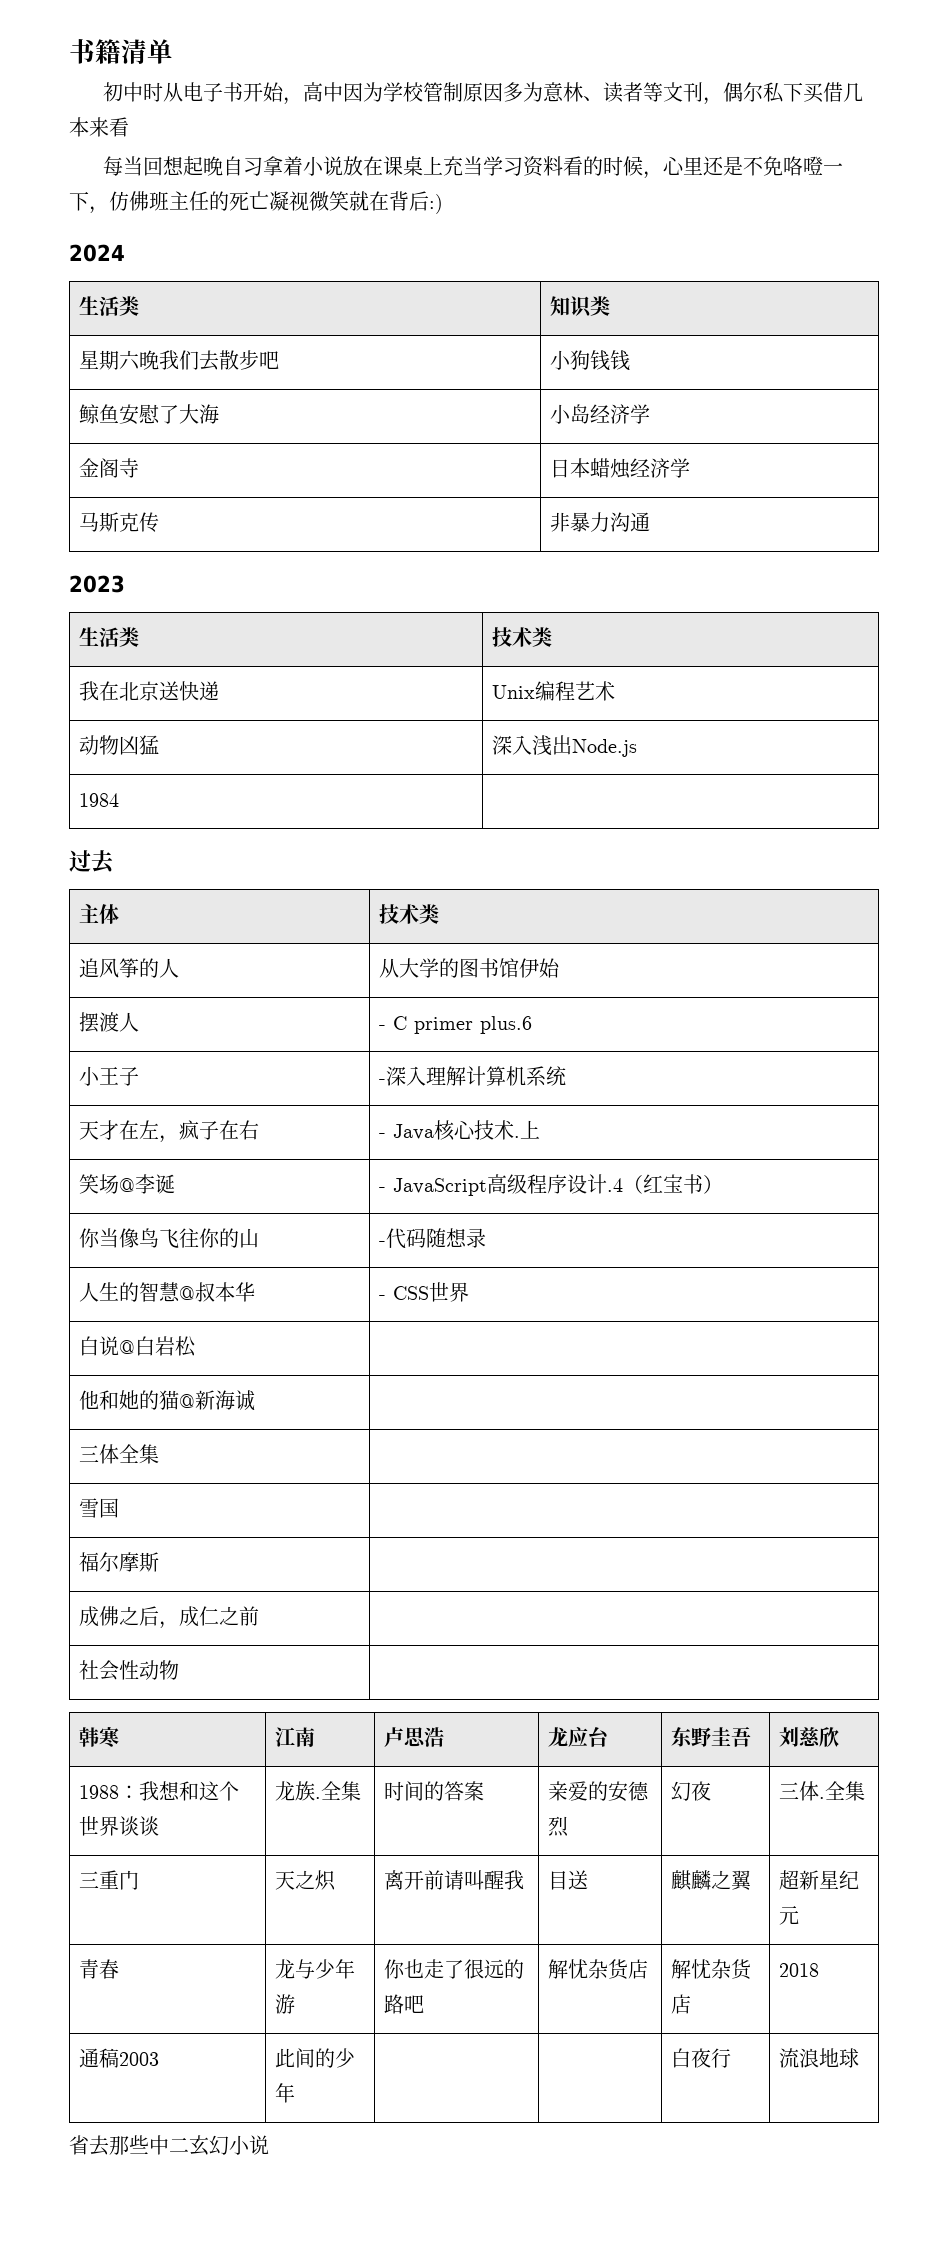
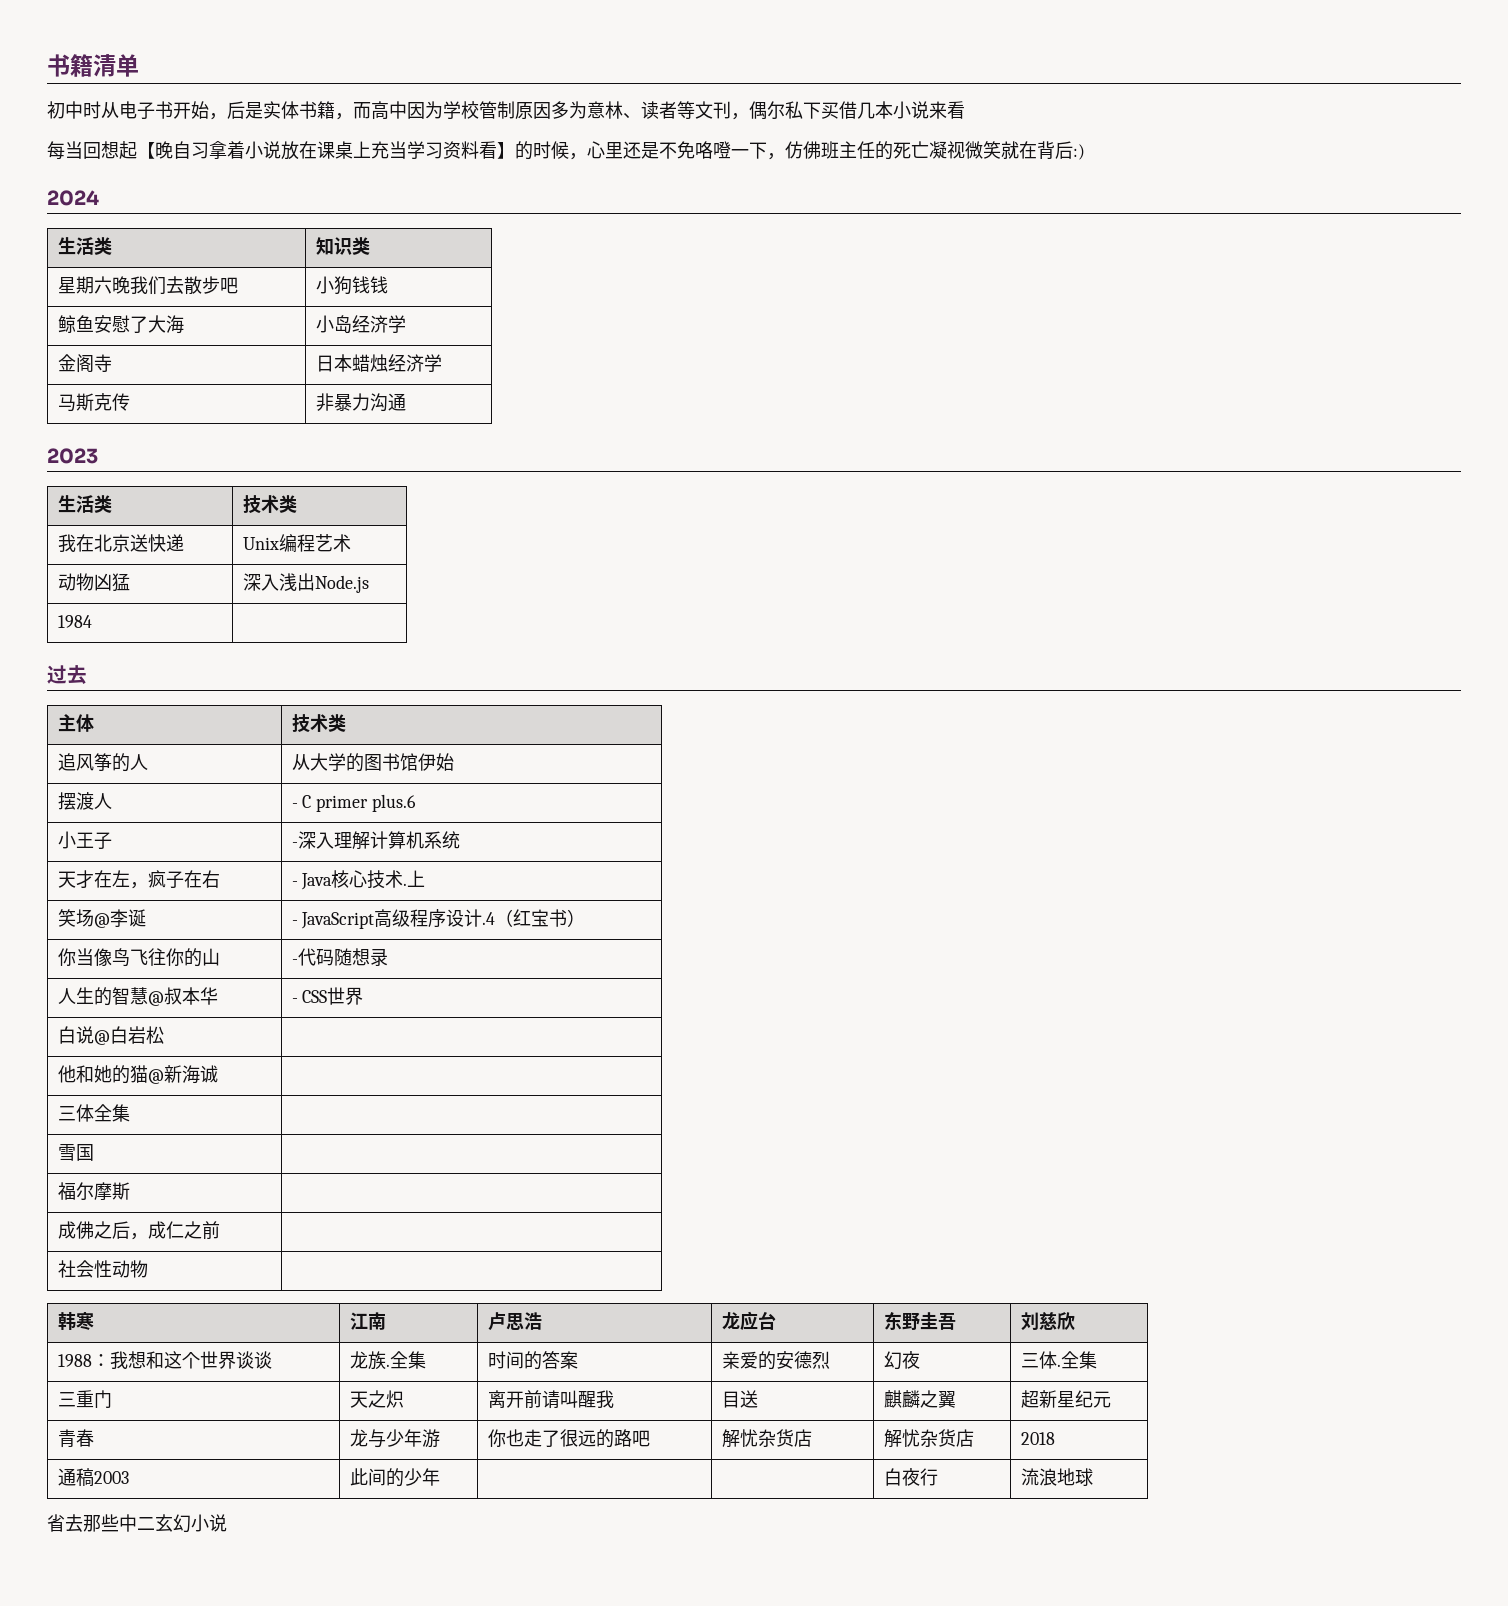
- 初中时从电子书开始，高中因为学校管制原因多为意林、读者等文刊，偶尔私下买借几本来看
+ 初中时从电子书开始，后是实体书籍，而高中因为学校管制原因多为意林、读者等文刊，偶尔私下买借几本小说来看
- 每当回想起晚自习拿着小说放在课桌上充当学习资料看的时候，心里还是不免咯噔一下，仿佛班主任的死亡凝视微笑就在背后:)
+ 每当回想起【晚自习拿着小说放在课桌上充当学习资料看】的时候，心里还是不免咯噔一下，仿佛班主任的死亡凝视微笑就在背后:)

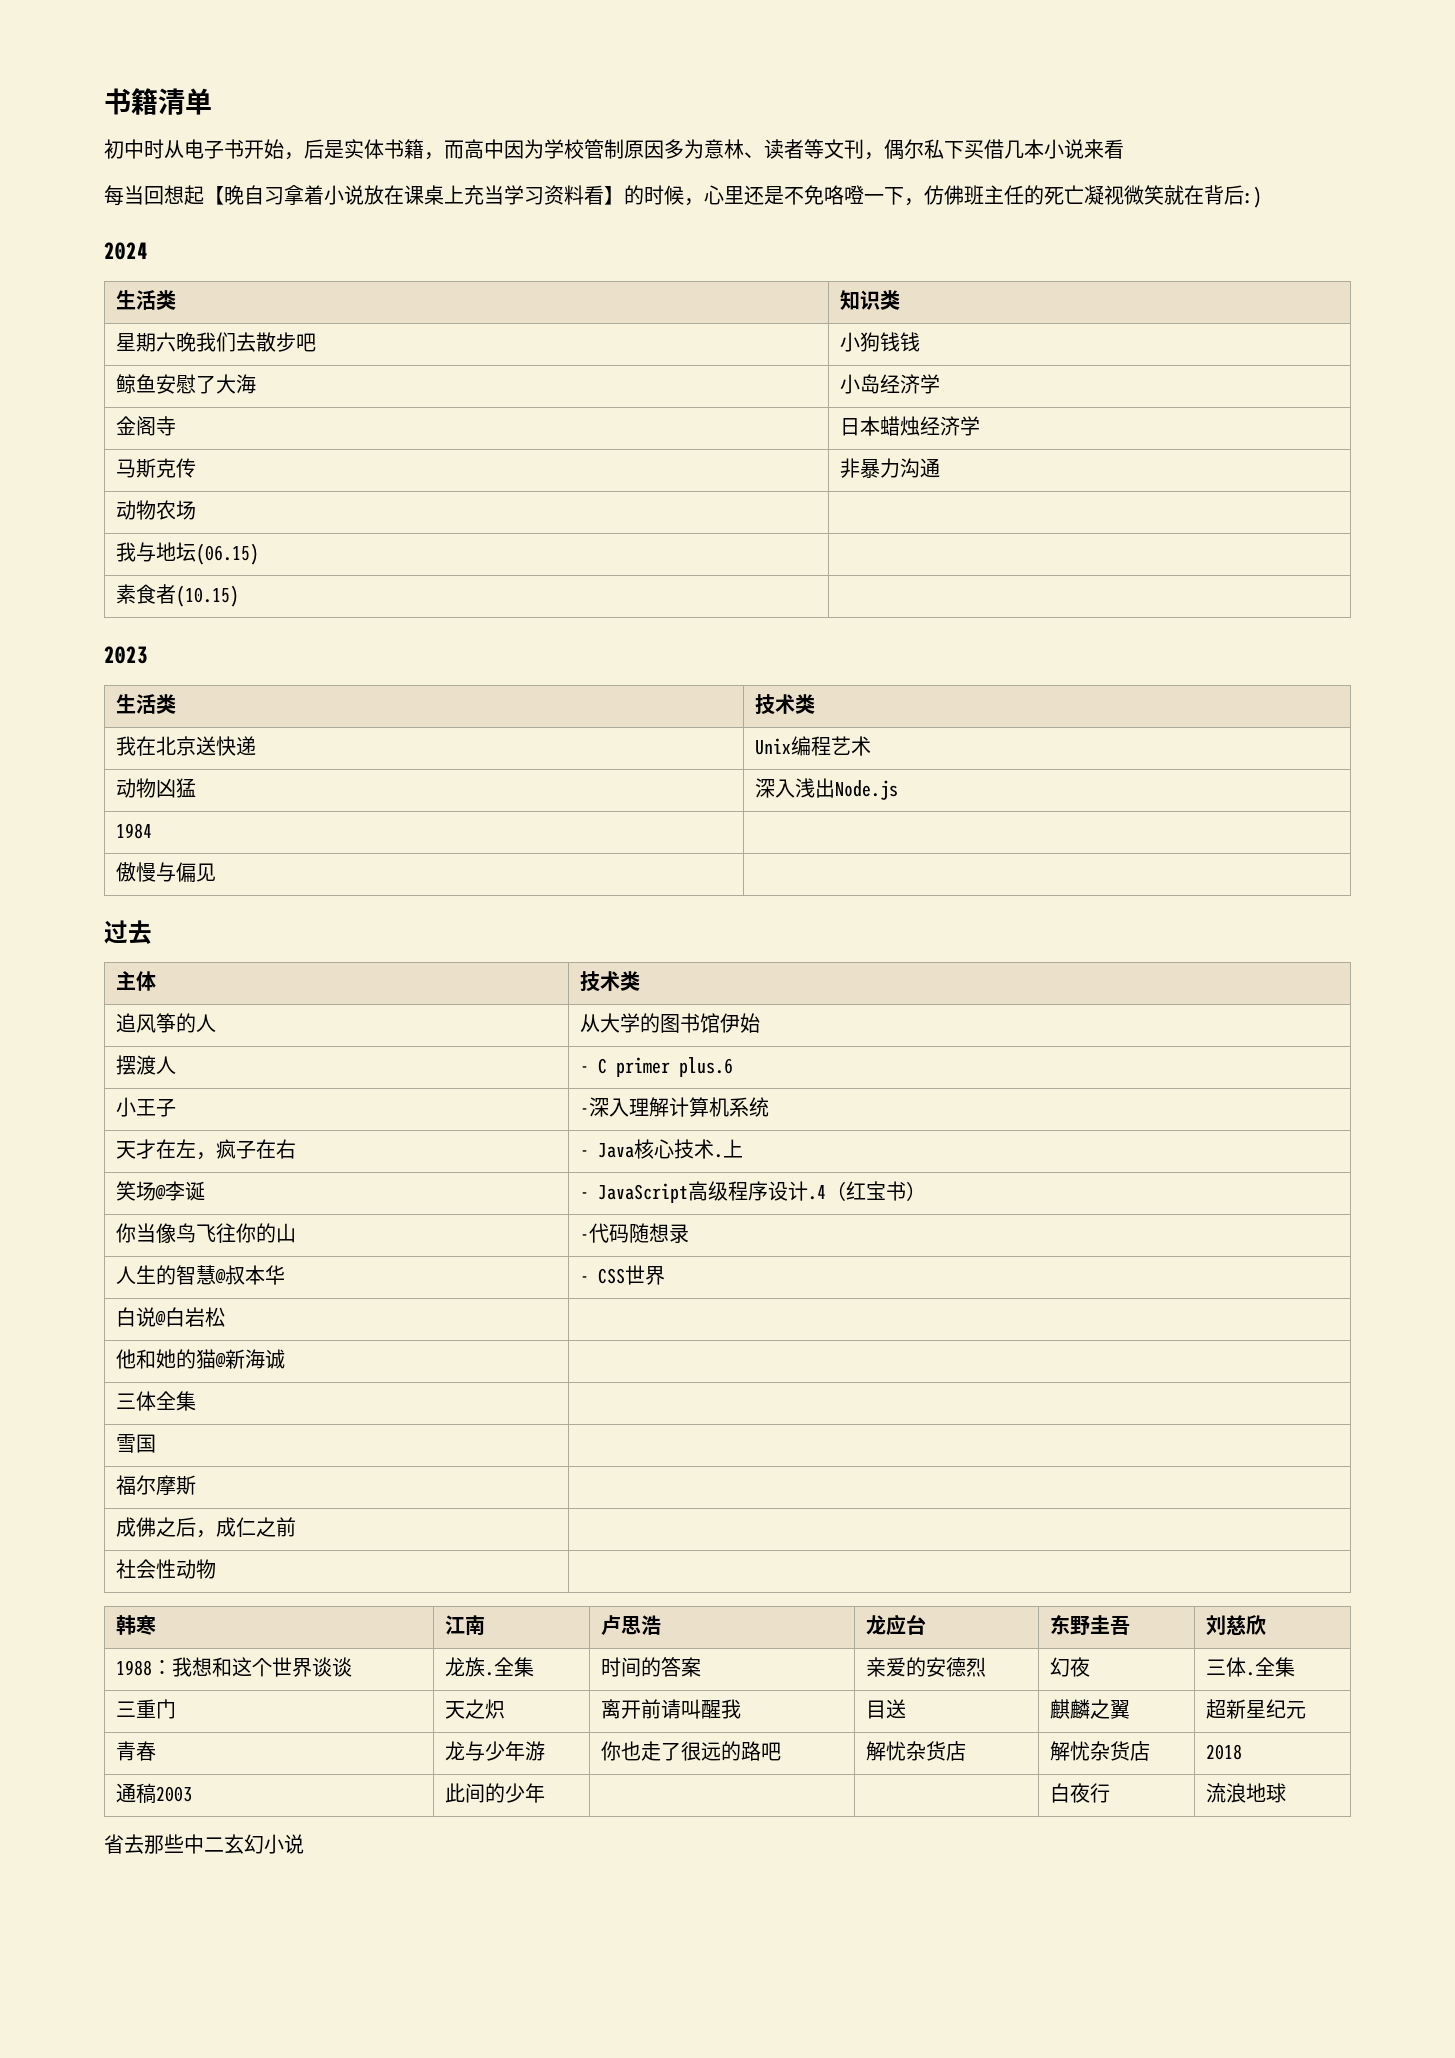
+ 动物农场 |
+ 我与地坛(06.15) |
+ 素食者(10.15) |
+ 傲慢与偏见 |

